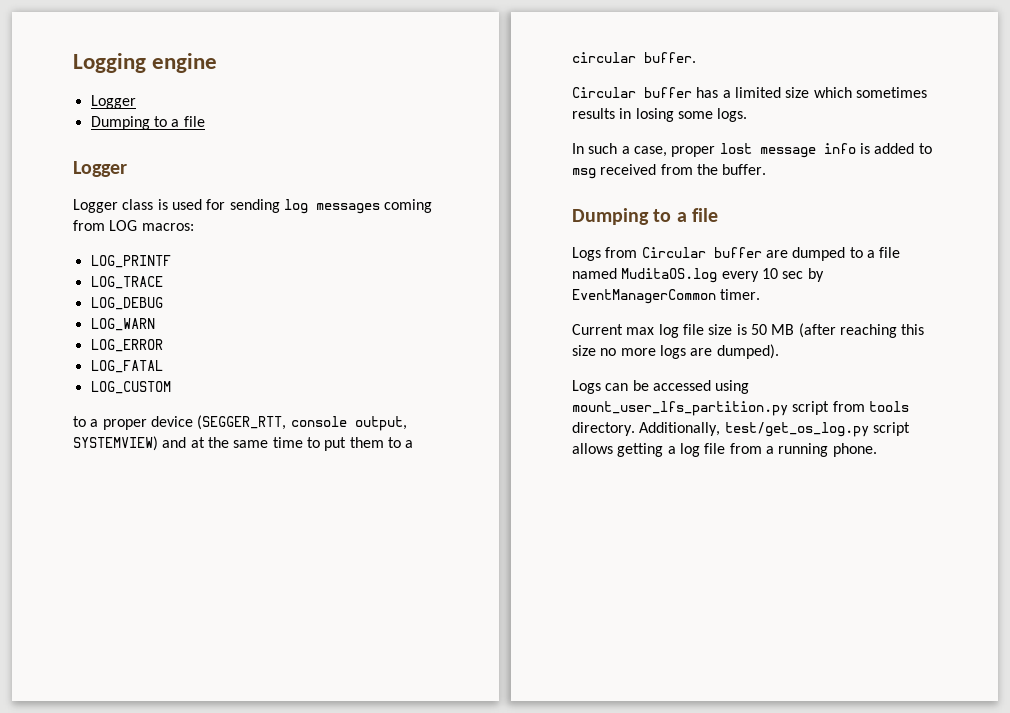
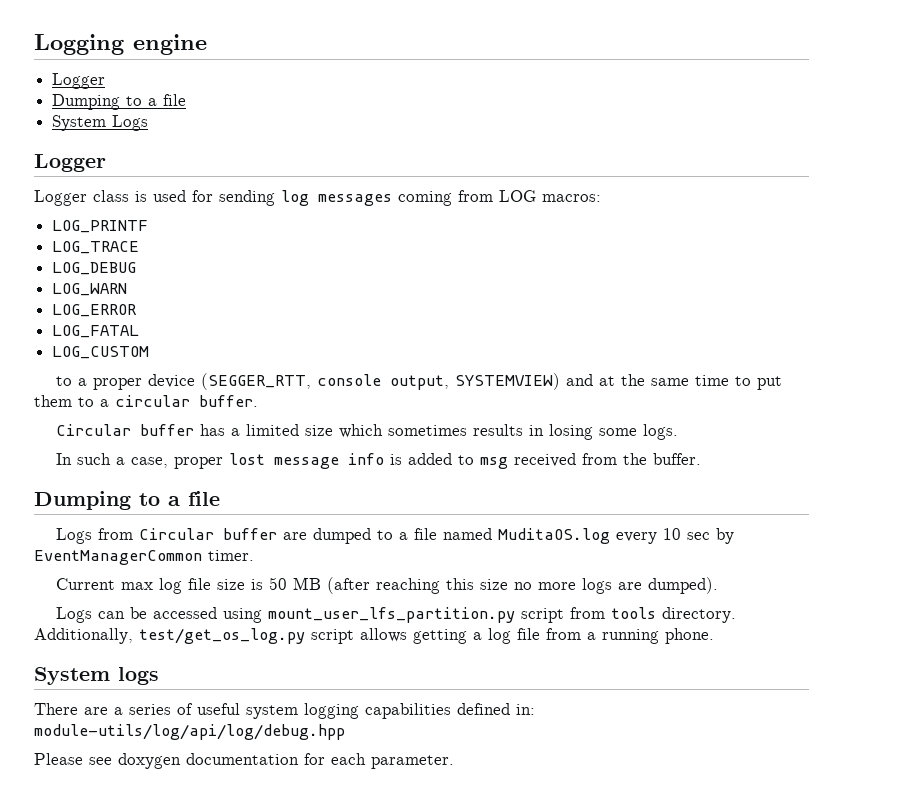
+ System Logs
+ System logs
+ There are a series of useful system logging capabilities defined in: module-utils/log/api/log/debug.hpp
+ Please see doxygen documentation for each parameter.

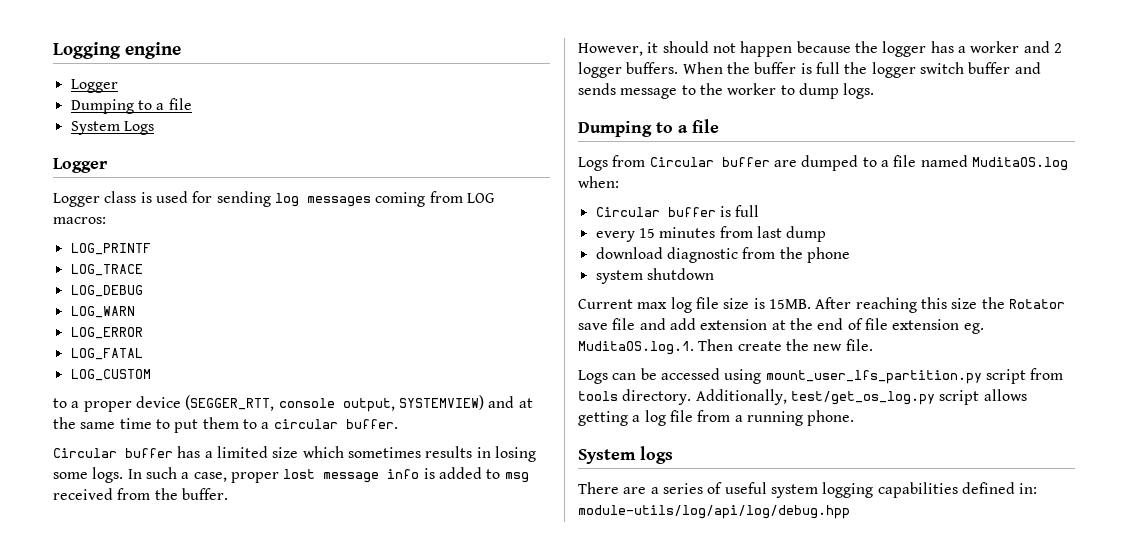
- Circular buffer has a limited size which sometimes results in losing some logs.
- In such a case, proper lost message info is added to msg received from the buffer.
+ Circular buffer has a limited size which sometimes results in losing some logs. In such a case, proper lost message info is added to msg received from the buffer.
+ However, it should not happen because the logger has a worker and 2 logger buffers. When the buffer is full the logger switch buffer and sends message to the worker to dump logs.
- Logs from Circular buffer are dumped to a file named MuditaOS.log every 10 sec by EventManagerCommon timer.
+ Logs from Circular buffer are dumped to a file named MuditaOS.log when:
+ Circular buffer is full
+ every 15 minutes from last dump
+ download diagnostic from the phone
+ system shutdown
- Current max log file size is 50 MB (after reaching this size no more logs are dumped).
+ Current max log file size is 15MB. After reaching this size the Rotator save file and add extension at the end of file extension eg. MuditaOS.log.1. Then create the new file.
- Please see doxygen documentation for each parameter.

